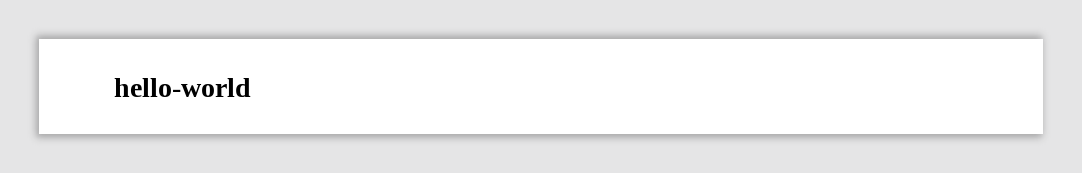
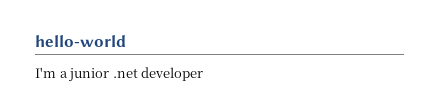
+ I'm a junior .net developer

